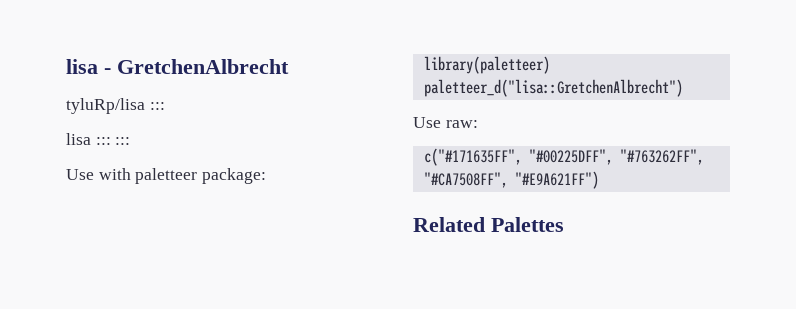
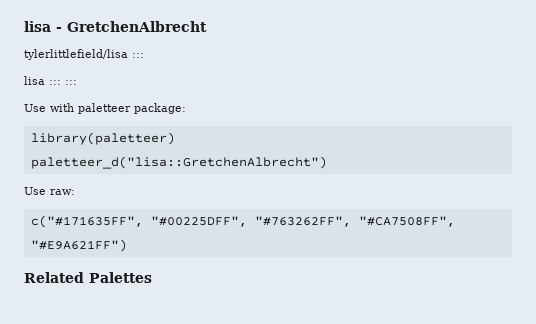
- tyluRp/lisa :::
+ tylerlittlefield/lisa :::

